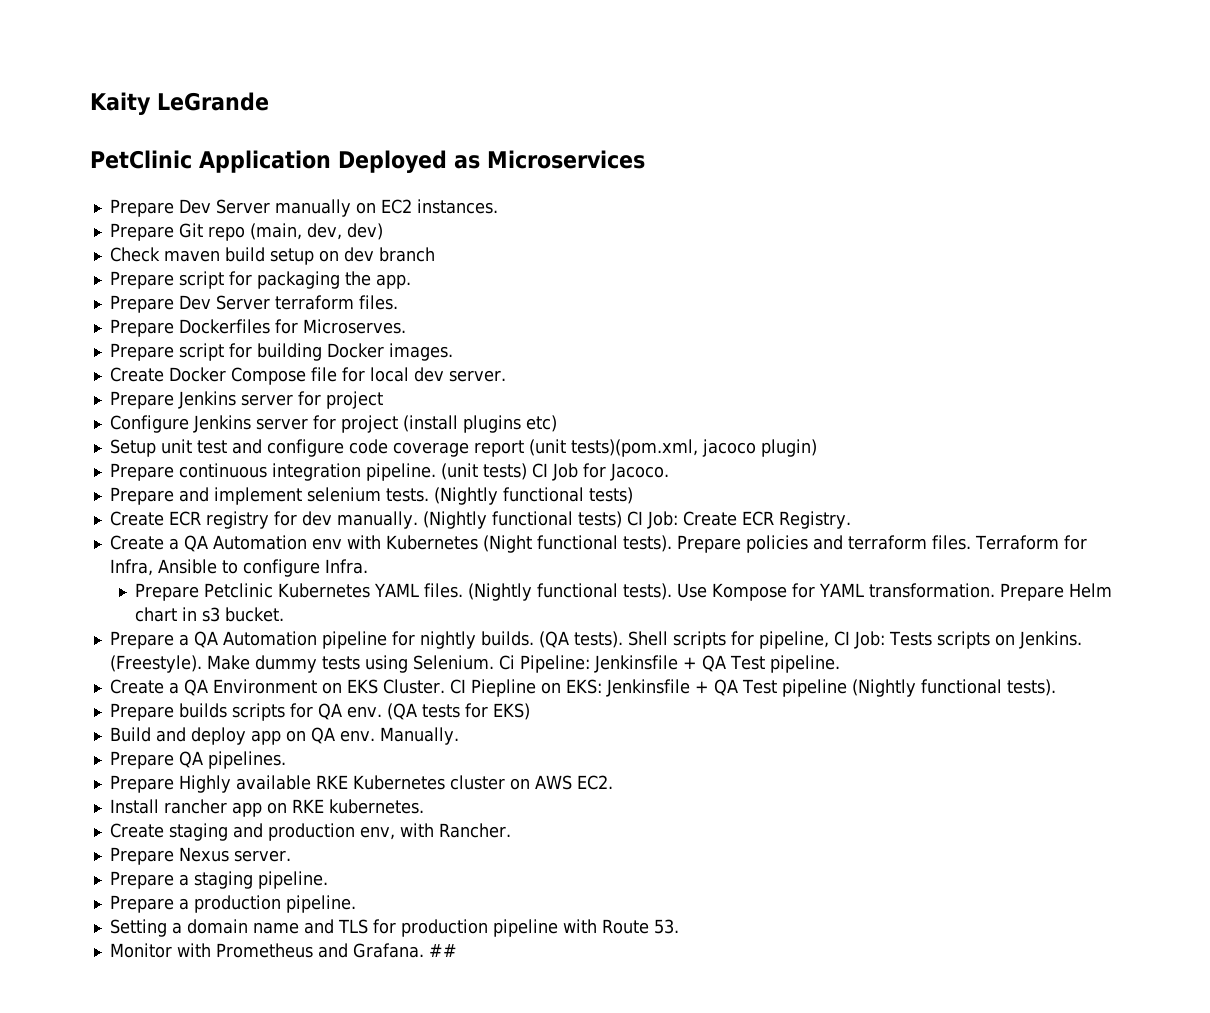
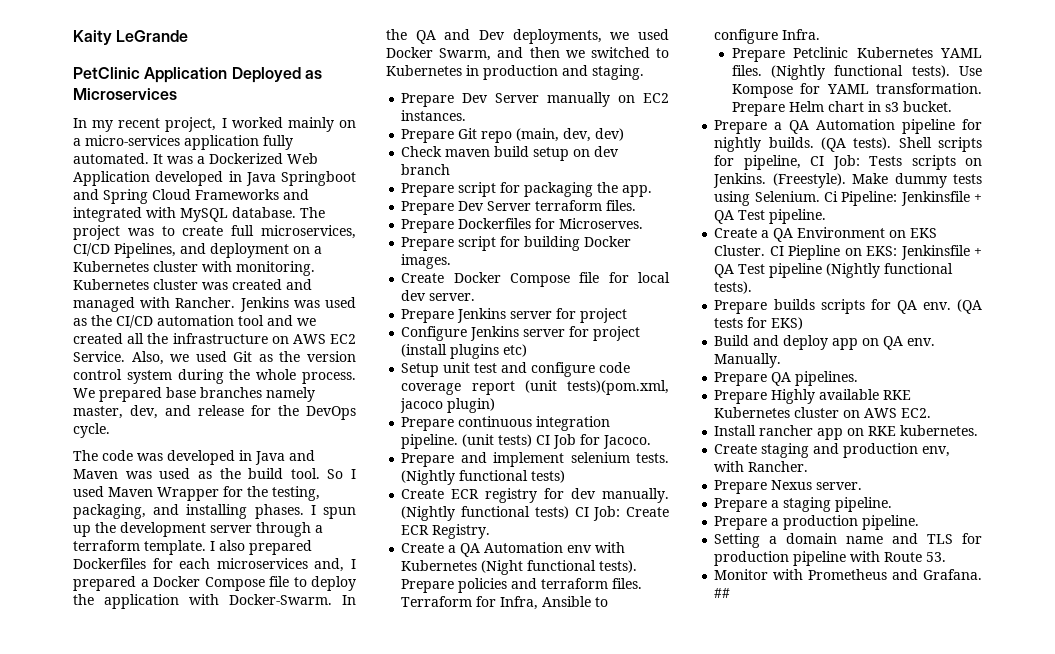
+ In my recent project, I worked mainly on a micro-services application fully automated. It was a Dockerized Web Application developed in Java Springboot and Spring Cloud Frameworks and integrated with MySQL database. The project was to create full microservices, CI/CD Pipelines, and deployment on a Kubernetes cluster with monitoring. Kubernetes cluster was created and managed with Rancher. Jenkins was used as the CI/CD automation tool and we created all the infrastructure on AWS EC2 Service. Also, we used Git as the version control system during the whole process. We prepared base branches namely master, dev, and release for the DevOps cycle.
+ The code was developed in Java and Maven was used as the build tool. So I used Maven Wrapper for the testing, packaging, and installing phases. I spun up the development server through a terraform template. I also prepared Dockerfiles for each microservices and, I prepared a Docker Compose file to deploy the application with Docker-Swarm. In the QA and Dev deployments, we used Docker Swarm, and then we switched to Kubernetes in production and staging.

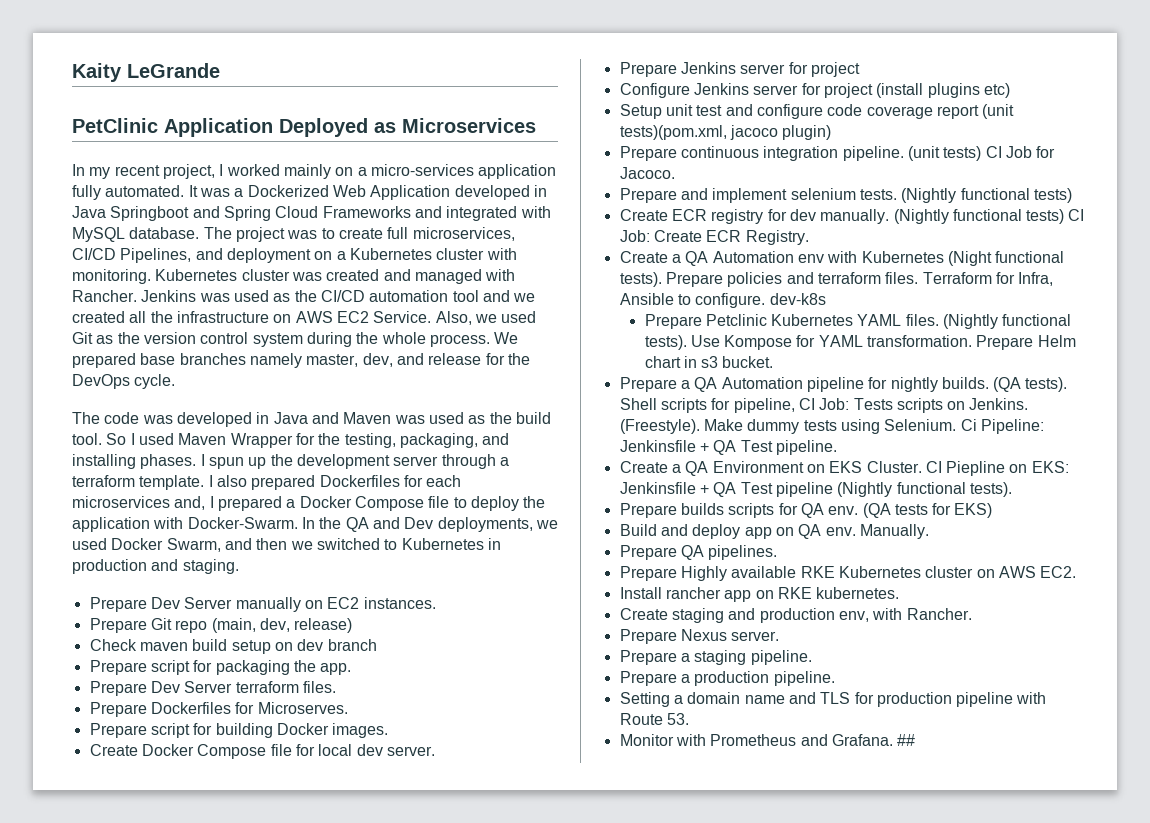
- Prepare Git repo (main, dev, dev)
+ Prepare Git repo (main, dev, release)
- Terraform for Infra, Ansible to configure Infra.
+ Terraform for Infra, Ansible to configure. dev-k8s

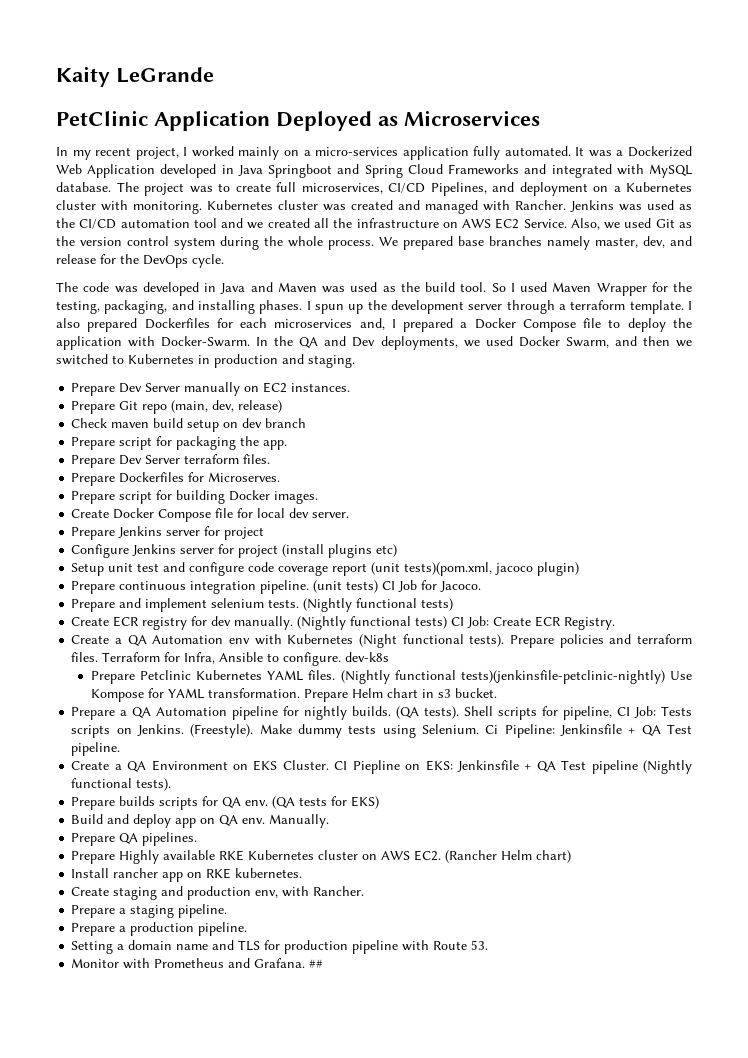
- (Nightly functional tests). Use Kompose for YAML transformation.
+ (Nightly functional tests)(jenkinsfile-petclinic-nightly) Use Kompose for YAML transformation.
- Prepare Highly available RKE Kubernetes cluster on AWS EC2.
+ Prepare Highly available RKE Kubernetes cluster on AWS EC2. (Rancher Helm chart)
- Prepare Nexus server.

